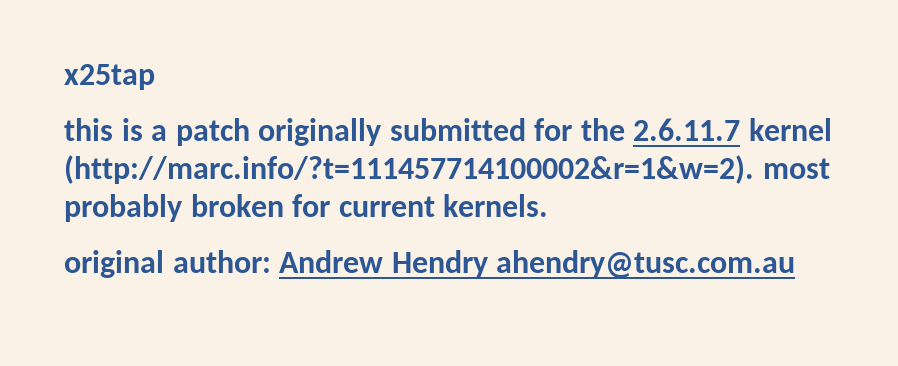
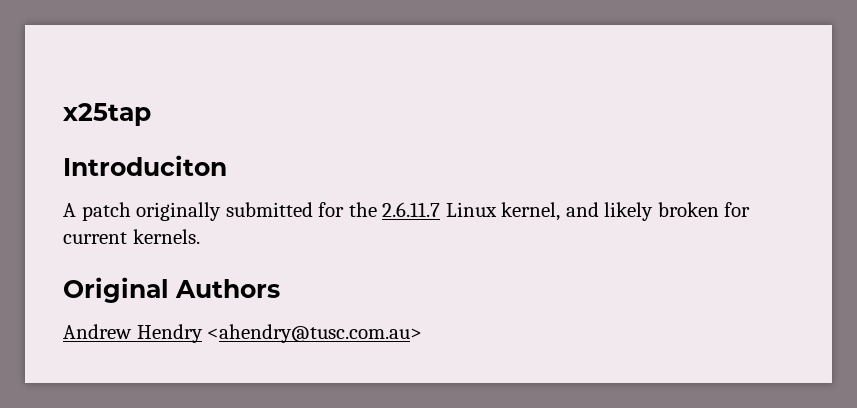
- this is a patch originally submitted for the 2.6.11.7 kernel (http://marc.info/?t=111457714100002&r=1&w=2). most probably broken for current kernels.
+ Introduciton
+ A patch originally submitted for the 2.6.11.7 Linux kernel, and likely broken for current kernels.
- original author: Andrew Hendry ahendry@tusc.com.au
+ Original Authors
+ Andrew Hendry <ahendry@tusc.com.au>

